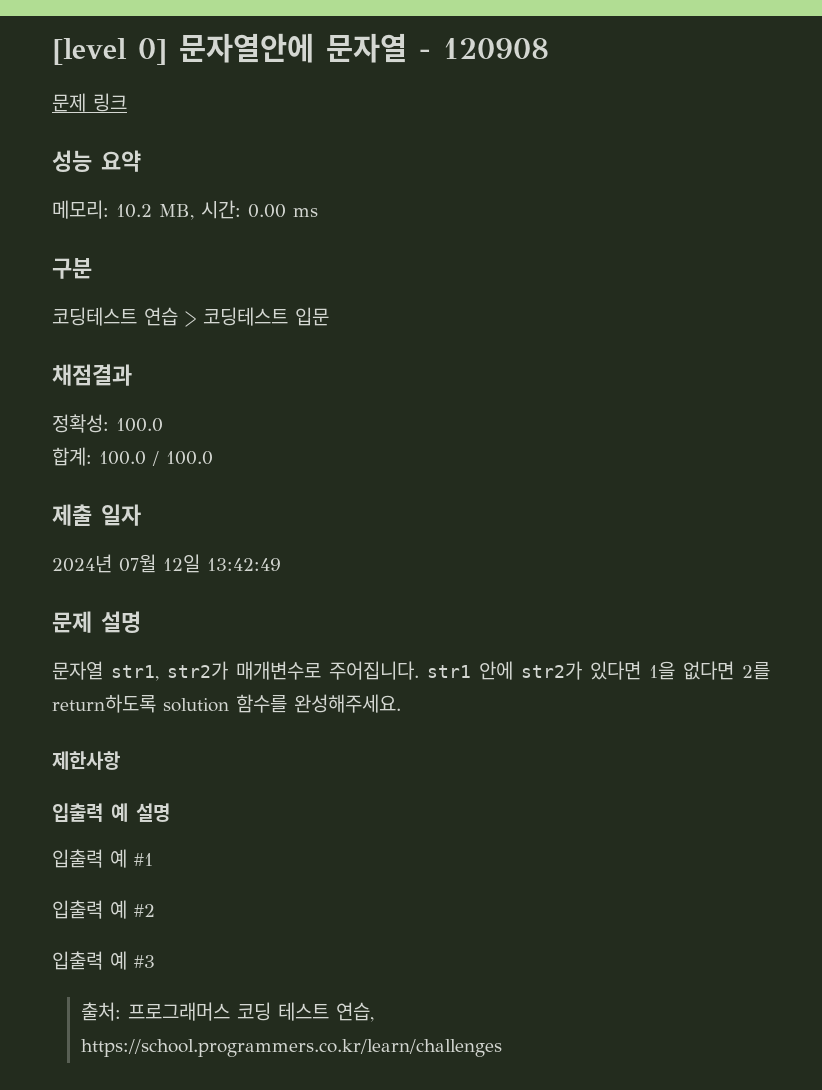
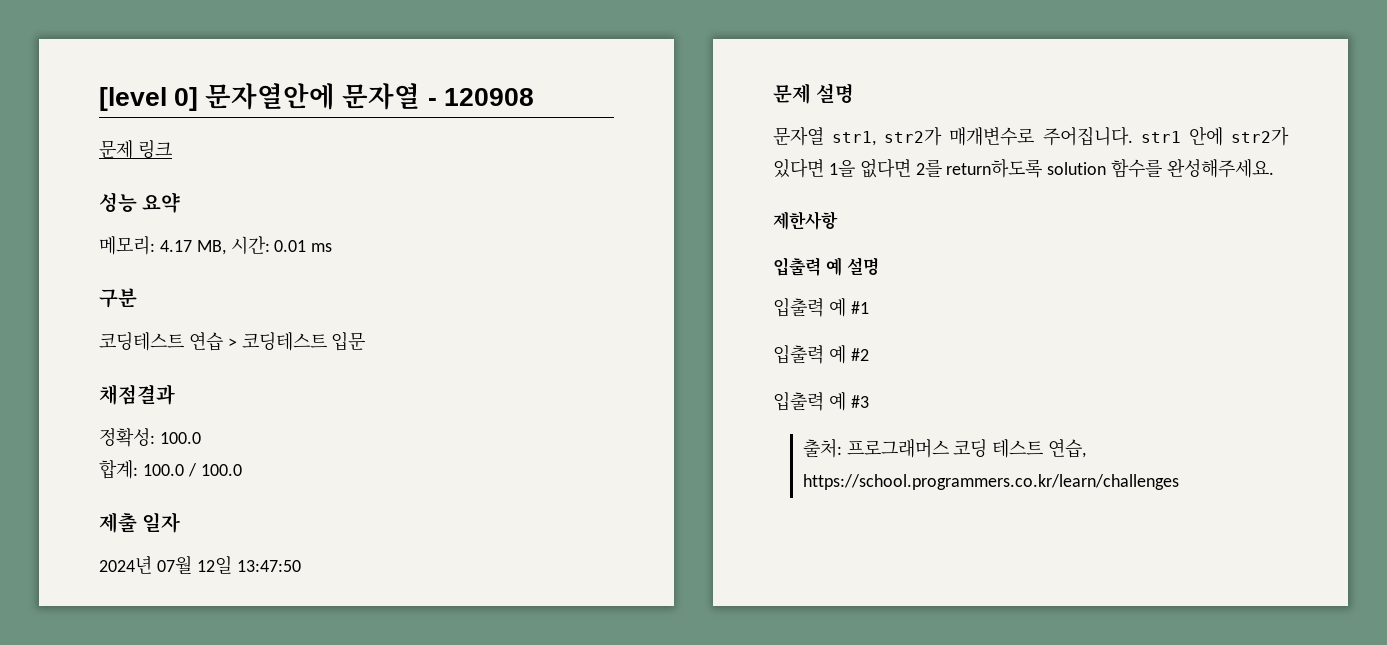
- 메모리: 10.2 MB, 시간: 0.00 ms
+ 메모리: 4.17 MB, 시간: 0.01 ms
- 2024년 07월 12일 13:42:49
+ 2024년 07월 12일 13:47:50

